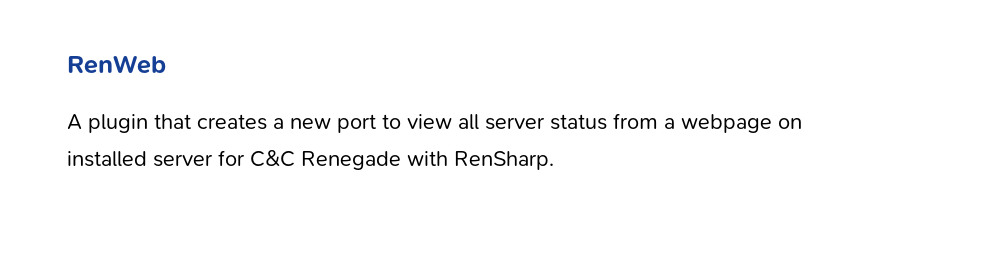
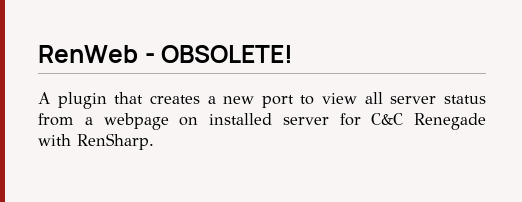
- RenWeb
+ RenWeb - OBSOLETE!

